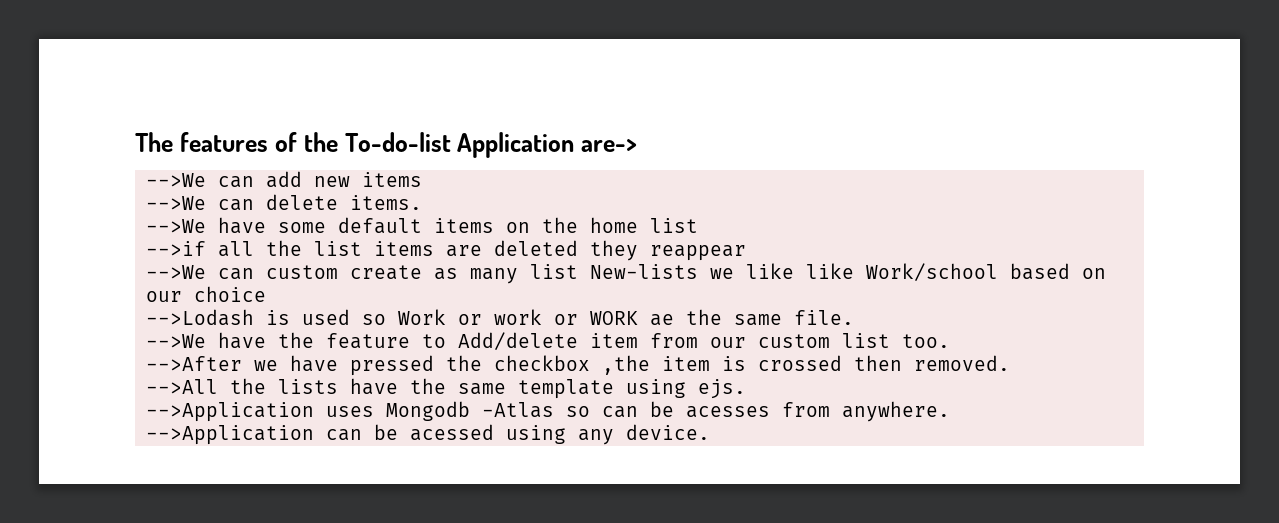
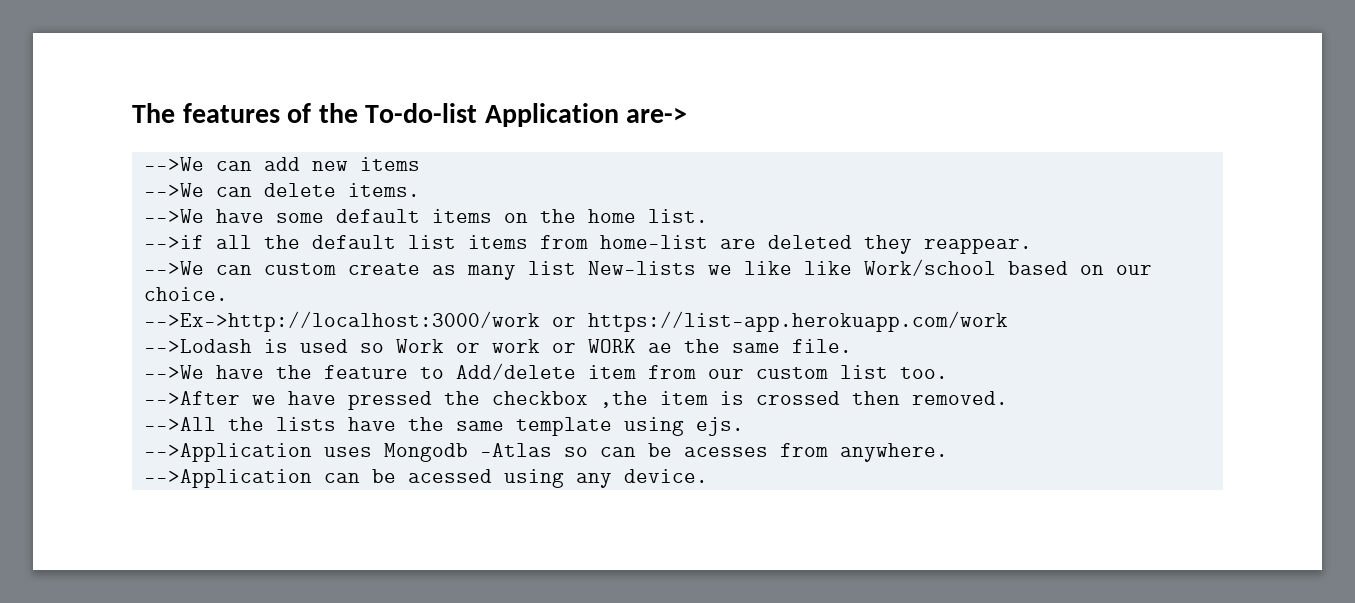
- -->We have some default items on the home list
+ -->We have some default items on the home list.
- -->if all the list items are deleted they reappear
+ -->if all the default list items from home-list are deleted they reappear.
- -->We can custom create as many list New-lists we like like Work/school based on our choice
+ -->We can custom create as many list New-lists we like like Work/school based on our choice.
+ -->Ex->http://localhost:3000/work or https://list-app.herokuapp.com/work

